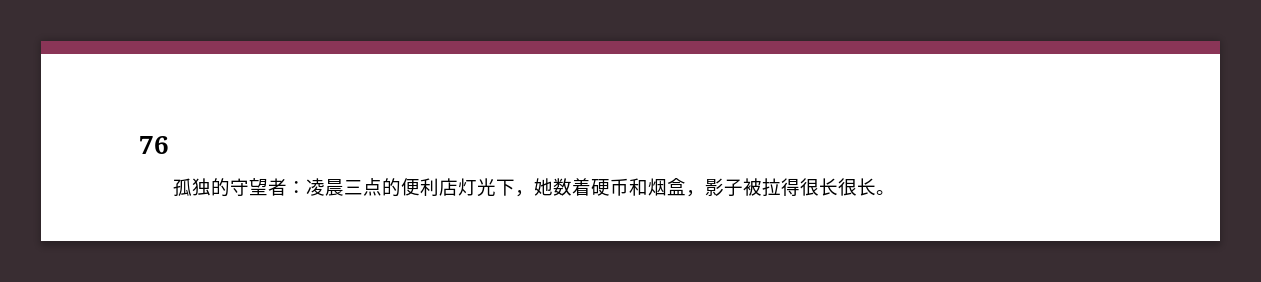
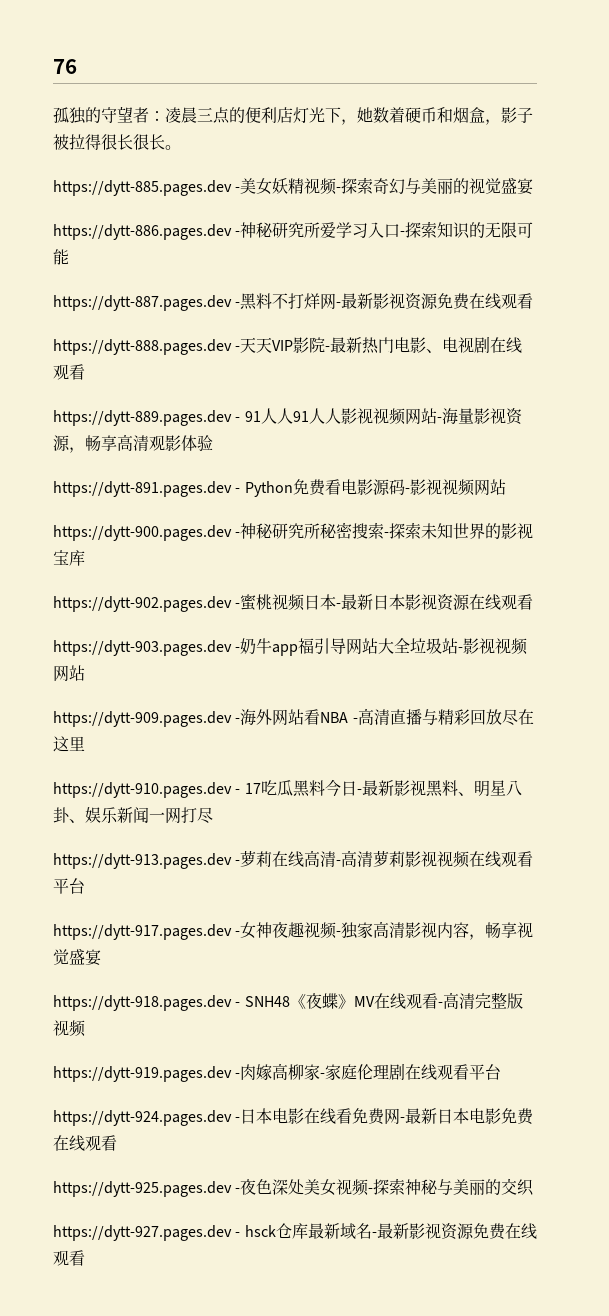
+ https://dytt-885.pages.dev -美女妖精视频-探索奇幻与美丽的视觉盛宴
+ https://dytt-886.pages.dev -神秘研究所爱学习入口-探索知识的无限可能
+ https://dytt-887.pages.dev -黑料不打烊网-最新影视资源免费在线观看
+ https://dytt-888.pages.dev -天天VIP影院-最新热门电影、电视剧在线观看
+ https://dytt-889.pages.dev - 91人人91人人影视视频网站-海量影视资源，畅享高清观影体验
+ https://dytt-891.pages.dev - Python免费看电影源码-影视视频网站
+ https://dytt-900.pages.dev -神秘研究所秘密搜索-探索未知世界的影视宝库
+ https://dytt-902.pages.dev -蜜桃视频日本-最新日本影视资源在线观看
+ https://dytt-903.pages.dev -奶牛app福引导网站大全垃圾站-影视视频网站
+ https://dytt-909.pages.dev -海外网站看NBA -高清直播与精彩回放尽在这里
+ https://dytt-910.pages.dev - 17吃瓜黑料今日-最新影视黑料、明星八卦、娱乐新闻一网打尽
+ https://dytt-913.pages.dev -萝莉在线高清-高清萝莉影视视频在线观看平台
+ https://dytt-917.pages.dev -女神夜趣视频-独家高清影视内容，畅享视觉盛宴
+ https://dytt-918.pages.dev - SNH48《夜蝶》MV在线观看-高清完整版视频
+ https://dytt-919.pages.dev -肉嫁高柳家-家庭伦理剧在线观看平台
+ https://dytt-924.pages.dev -日本电影在线看免费网-最新日本电影免费在线观看
+ https://dytt-925.pages.dev -夜色深处美女视频-探索神秘与美丽的交织
+ https://dytt-927.pages.dev - hsck仓库最新域名-最新影视资源免费在线观看

